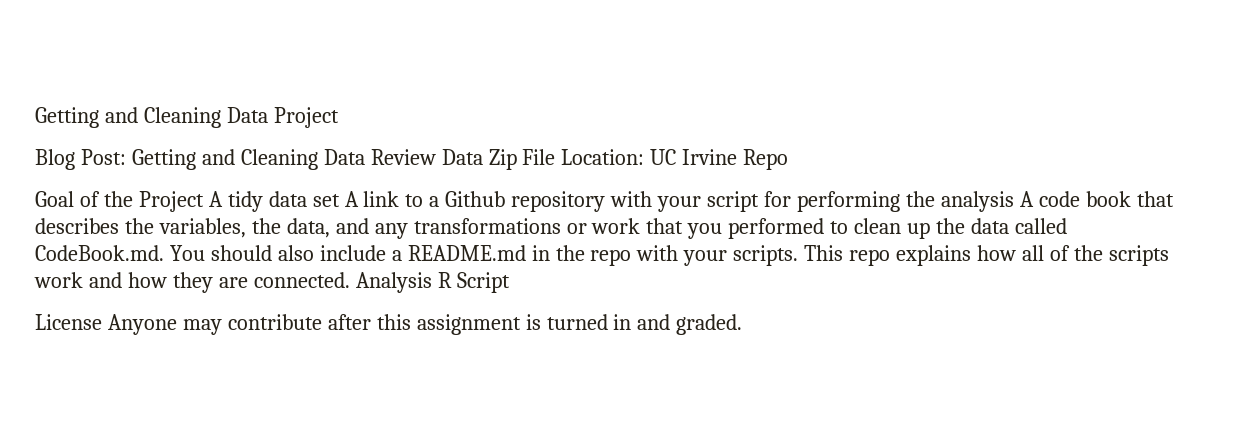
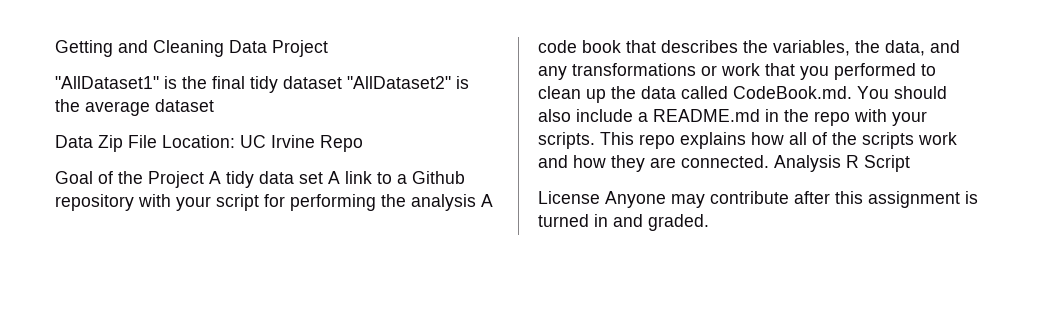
- Blog Post: Getting and Cleaning Data Review Data Zip File Location: UC Irvine Repo
+ "AllDataset1" is the final tidy dataset "AllDataset2" is the average dataset
+ Data Zip File Location: UC Irvine Repo

